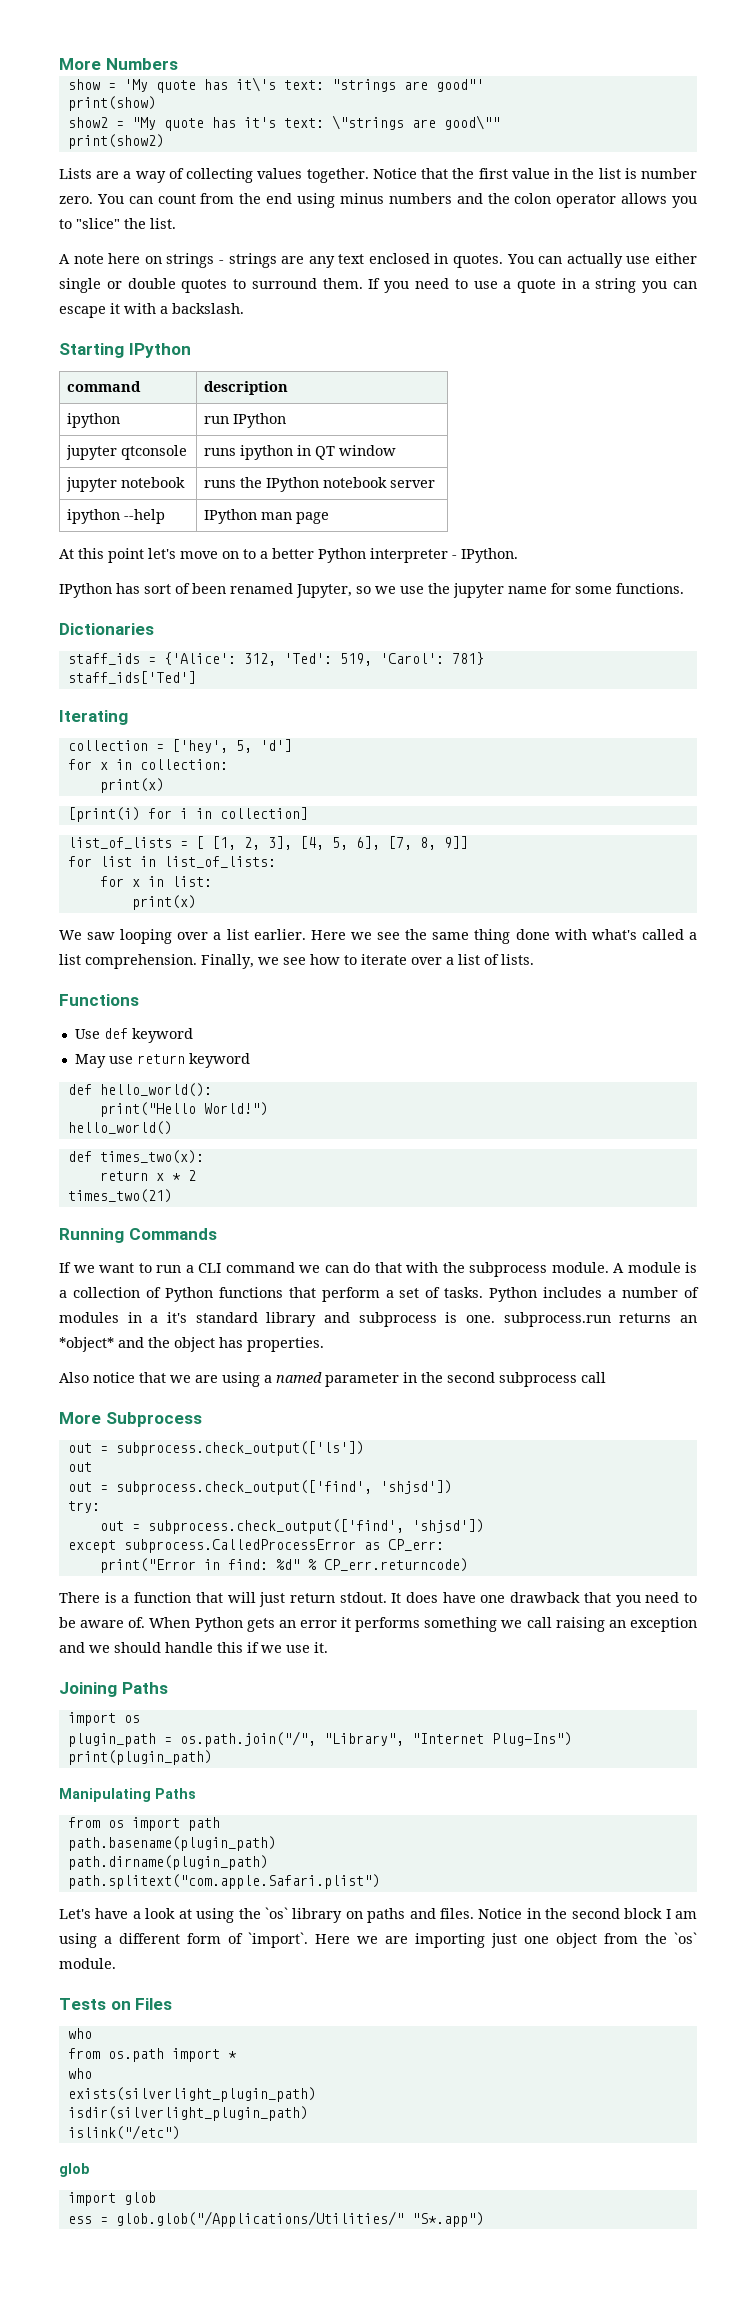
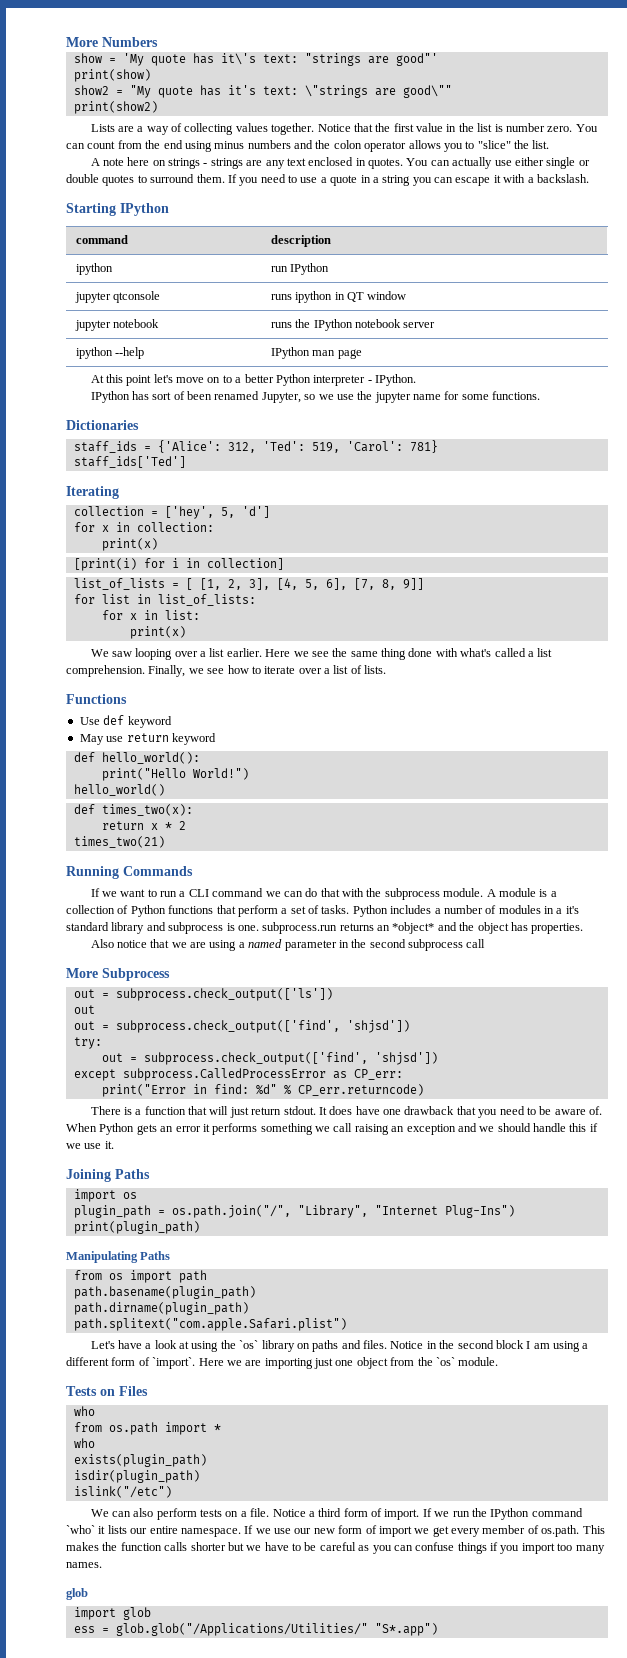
- exists(silverlight_plugin_path)
- isdir(silverlight_plugin_path)
+ exists(plugin_path)
+ isdir(plugin_path)
+ We can also perform tests on a file. Notice a third form of import. If we run the IPython command `who` it lists our entire namespace. If we use our new form of import we get every member of os.path. This makes the function calls shorter but we have to be careful as you can confuse things if you import too many names.

